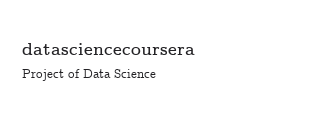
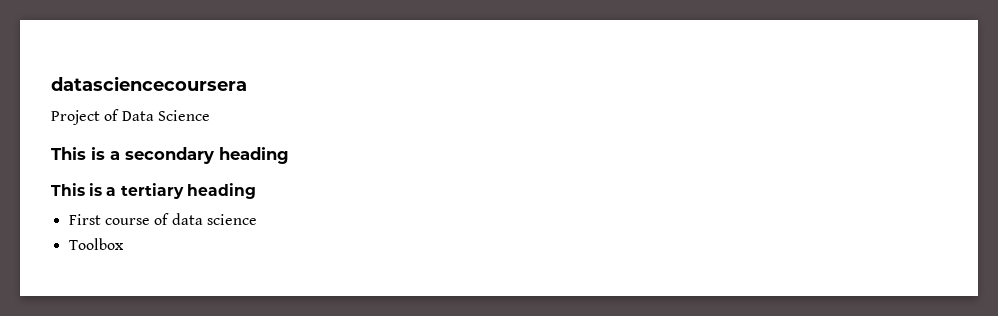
+ This is a secondary heading
+ This is a tertiary heading
+ First course of data science
+ Toolbox

